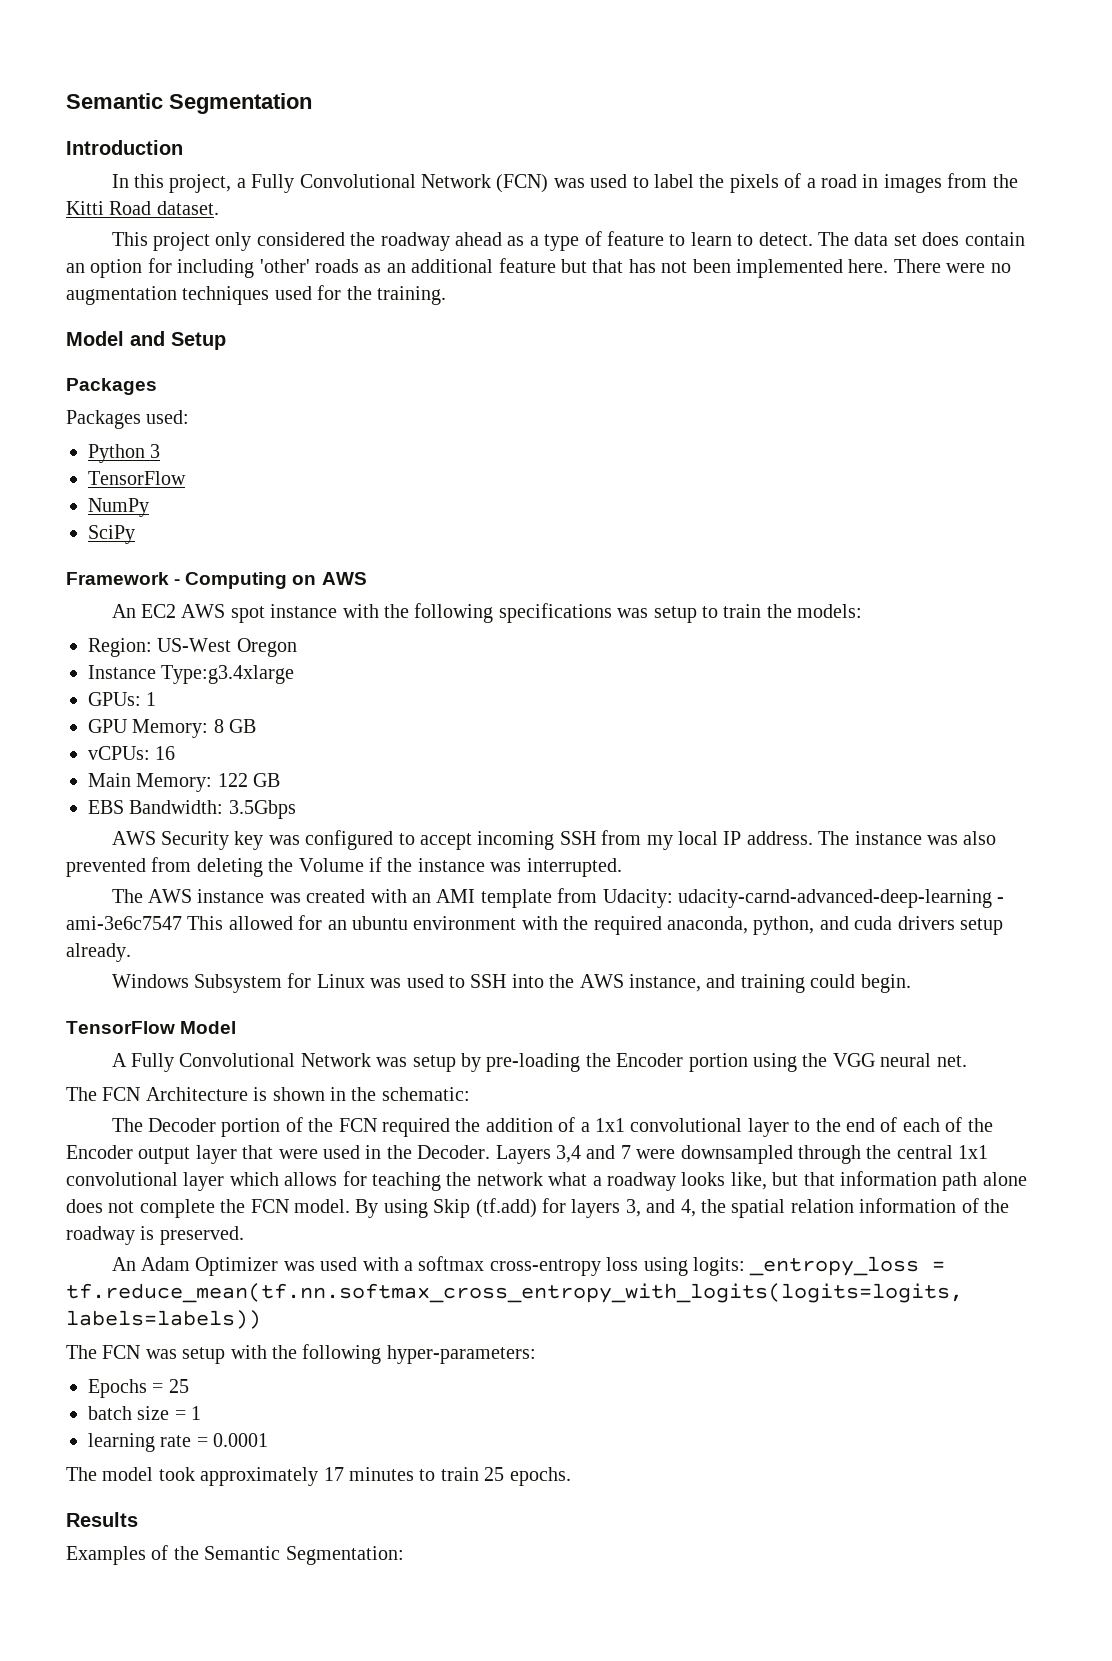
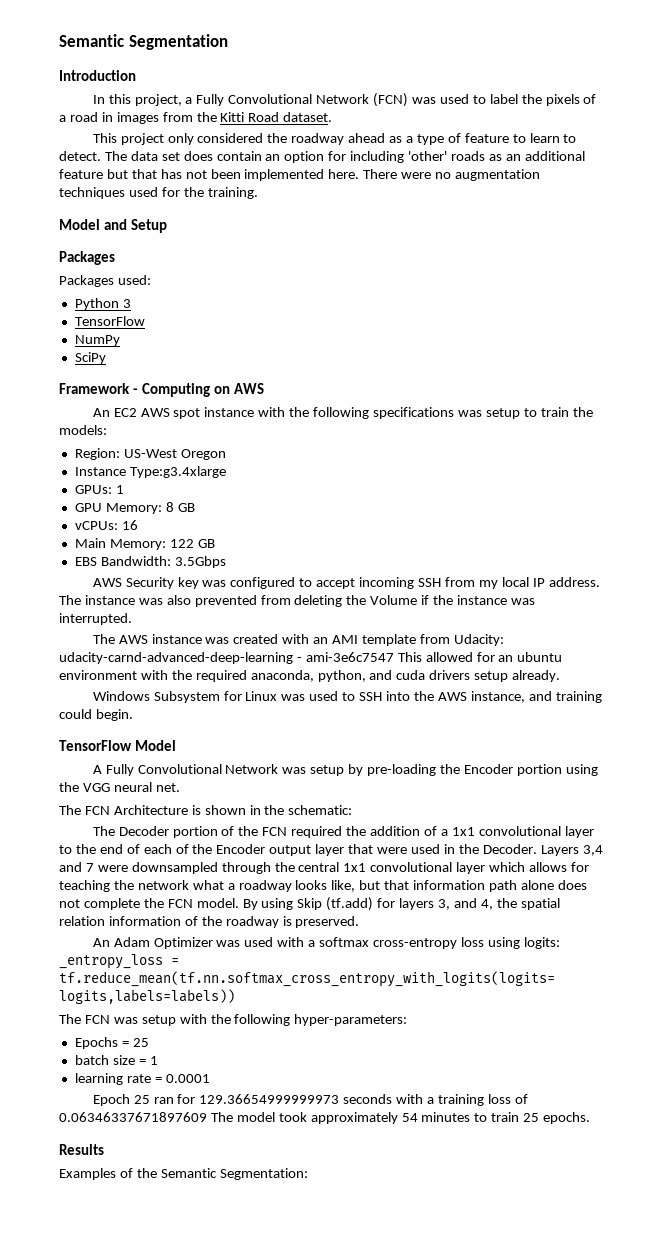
- The model took approximately 17 minutes to train 25 epochs.
+ Epoch 25 ran for 129.36654999999973 seconds with a training loss of 0.06346337671897609 The model took approximately 54 minutes to train 25 epochs.

